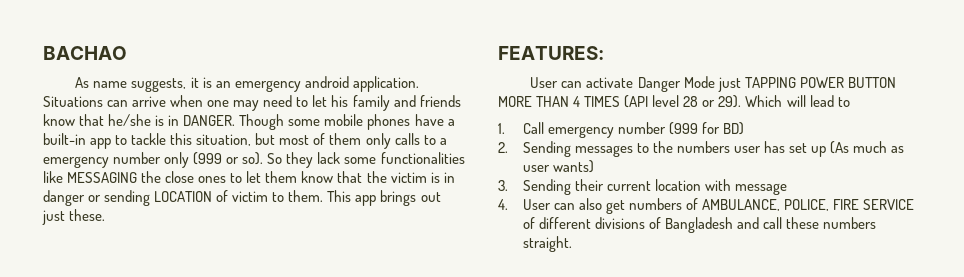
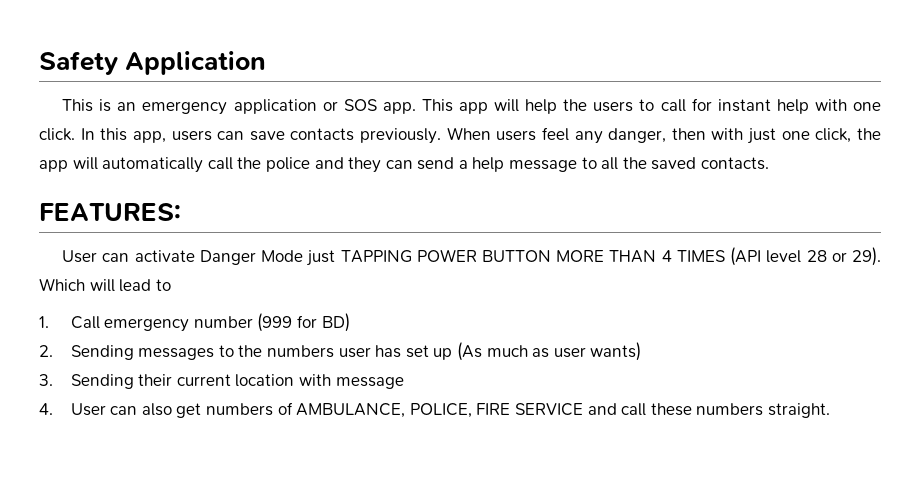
- BACHAO
- As name suggests, it is an emergency android application. Situations can arrive when one may need to let his family and friends know that he/she is in DANGER. Though some mobile phones have a built-in app to tackle this situation, but most of them only calls to a emergency number only (999 or so). So they lack some functionalities like MESSAGING the close ones to let them know that the victim is in danger or sending LOCATION of victim to them. This app brings out just these.
+ Safety Application
+ This is an emergency application or SOS app. This app will help the users to call for instant help with one click. In this app, users can save contacts previously. When users feel any danger, then with just one click, the app will automatically call the police and they can send a help message to all the saved contacts.
- 4. User can also get numbers of AMBULANCE, POLICE, FIRE SERVICE of different divisions of Bangladesh and call these numbers straight.
+ 4. User can also get numbers of AMBULANCE, POLICE, FIRE SERVICE and call these numbers straight.

